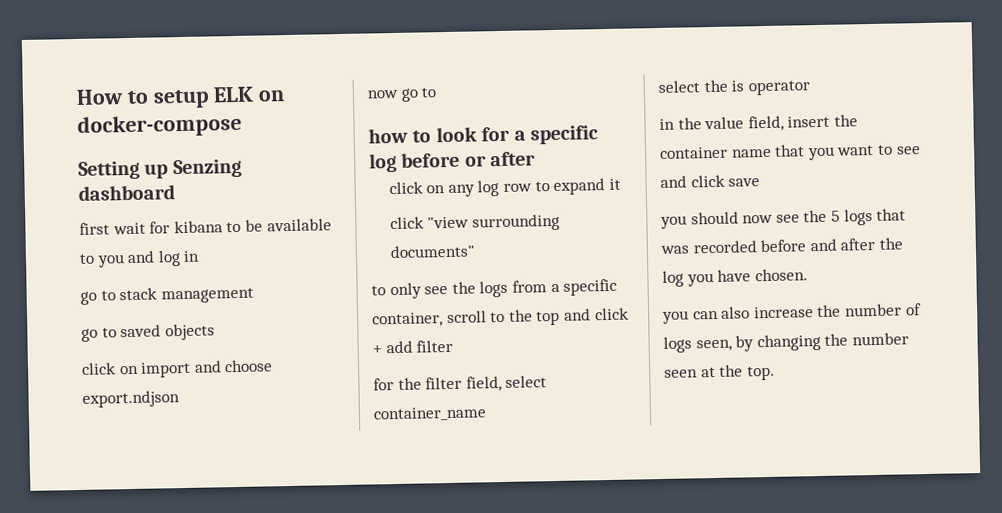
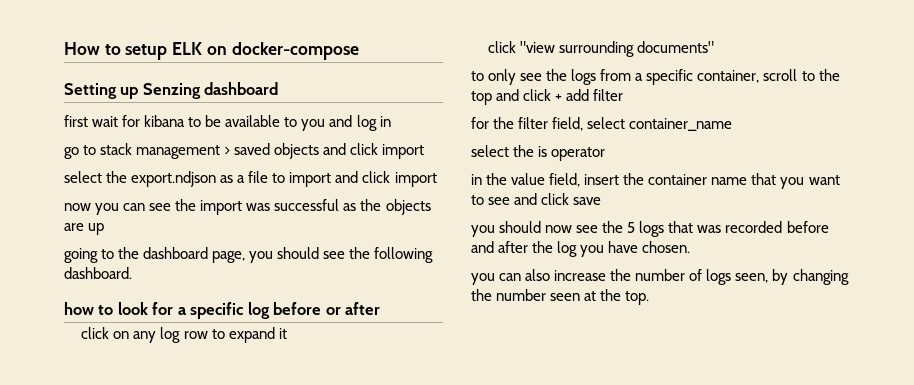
- go to stack management
- go to saved objects
- click on import and choose export.ndjson
- now go to
+ go to stack management > saved objects and click import
+ select the export.ndjson as a file to import and click import
+ now you can see the import was successful as the objects are up
+ going to the dashboard page, you should see the following dashboard.

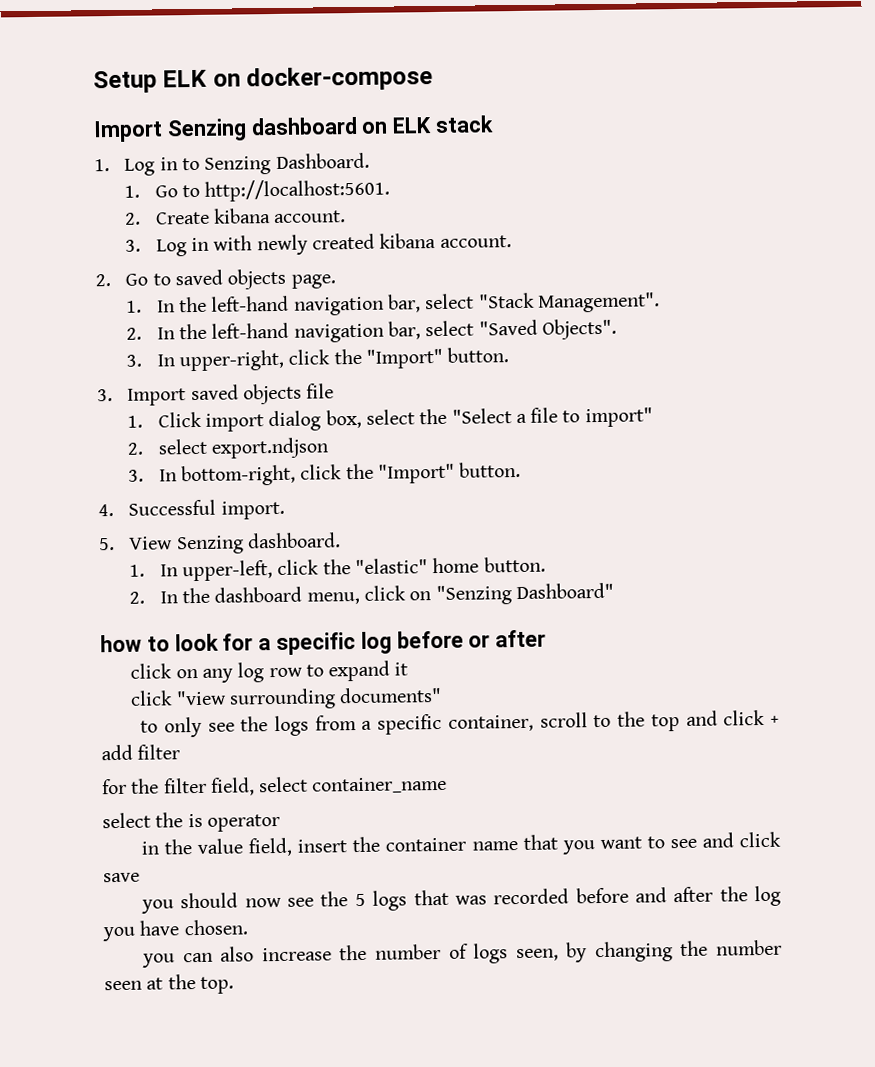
- How to setup ELK on docker-compose
+ Setup ELK on docker-compose
- Setting up Senzing dashboard
- first wait for kibana to be available to you and log in
- go to stack management > saved objects and click import
- select the export.ndjson as a file to import and click import
- now you can see the import was successful as the objects are up
- going to the dashboard page, you should see the following dashboard.
+ Import Senzing dashboard on ELK stack
+ 1. Log in to Senzing Dashboard.
+ 1. Go to http://localhost:5601.
+ 2. Create kibana account.
+ 3. Log in with newly created kibana account.
+ 2. Go to saved objects page.
+ 1. In the left-hand navigation bar, select "Stack Management".
+ 2. In the left-hand navigation bar, select "Saved Objects".
+ 3. In upper-right, click the "Import" button.
+ 3. Import saved objects file
+ 1. Click import dialog box, select the "Select a file to import"
+ 2. select export.ndjson
+ 3. In bottom-right, click the "Import" button.
+ 4. Successful import.
+ 5. View Senzing dashboard.
+ 1. In upper-left, click the "elastic" home button.
+ 2. In the dashboard menu, click on "Senzing Dashboard"

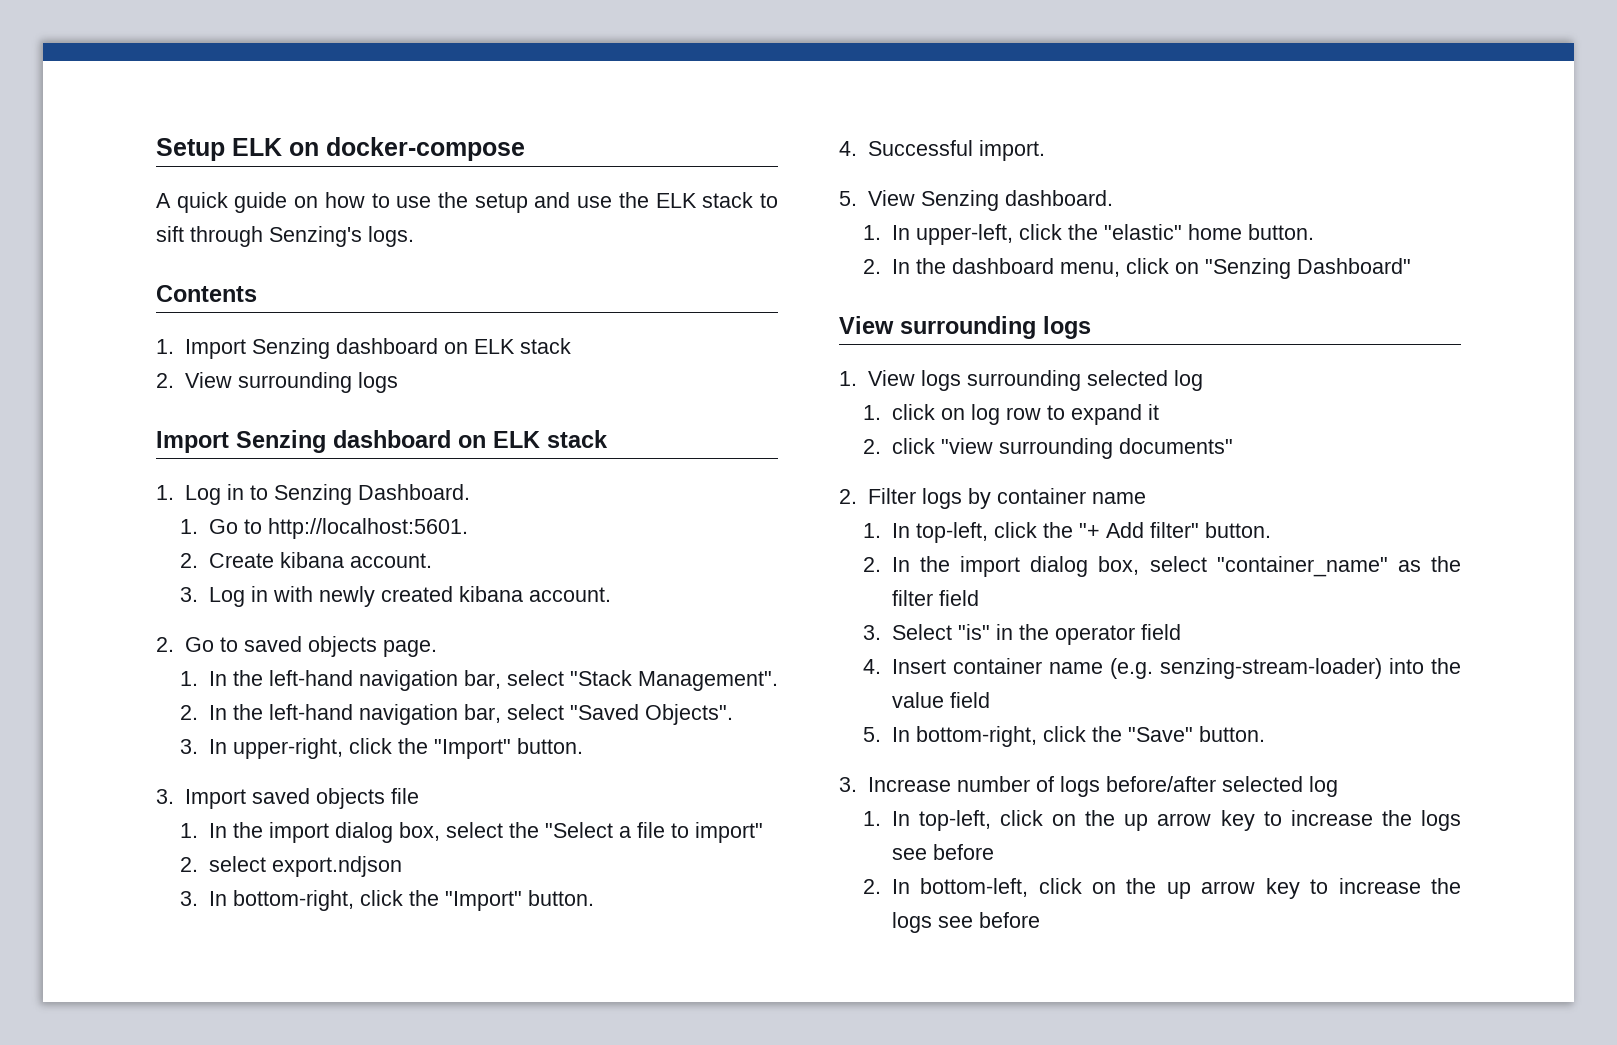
+ A quick guide on how to use the setup and use the ELK stack to sift through Senzing's logs.
+ Contents
+ 1. Import Senzing dashboard on ELK stack
+ 2. View surrounding logs
- 1. Click import dialog box, select the "Select a file to import"
+ 1. In the import dialog box, select the "Select a file to import"
  2. In the dashboard menu, click on "Senzing Dashboard"
- how to look for a specific log before or after
- click on any log row to expand it
+ View surrounding logs
+ 1. View logs surrounding selected log
+ 1. click on log row to expand it
- click "view surrounding documents"
+ 2. click "view surrounding documents"
- to only see the logs from a specific container, scroll to the top and click + add filter
- for the filter field, select container_name
- select the is operator
- in the value field, insert the container name that you want to see and click save
- you should now see the 5 logs that was recorded before and after the log you have chosen.
- you can also increase the number of logs seen, by changing the number seen at the top.
+ 2. Filter logs by container name
+ 1. In top-left, click the "+ Add filter" button.
+ 2. In the import dialog box, select "container_name" as the filter field
+ 3. Select "is" in the operator field
+ 4. Insert container name (e.g. senzing-stream-loader) into the value field
+ 5. In bottom-right, click the "Save" button.
+ 3. Increase number of logs before/after selected log
+ 1. In top-left, click on the up arrow key to increase the logs see before
+ 2. In bottom-left, click on the up arrow key to increase the logs see before

